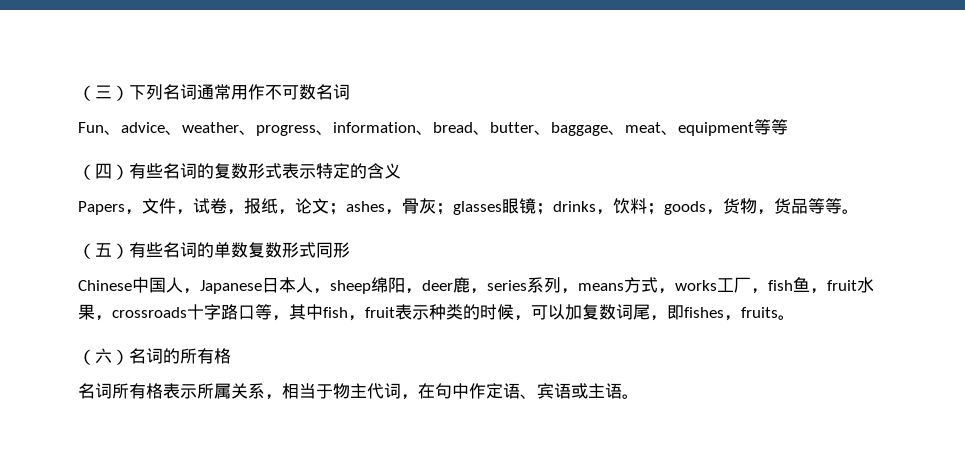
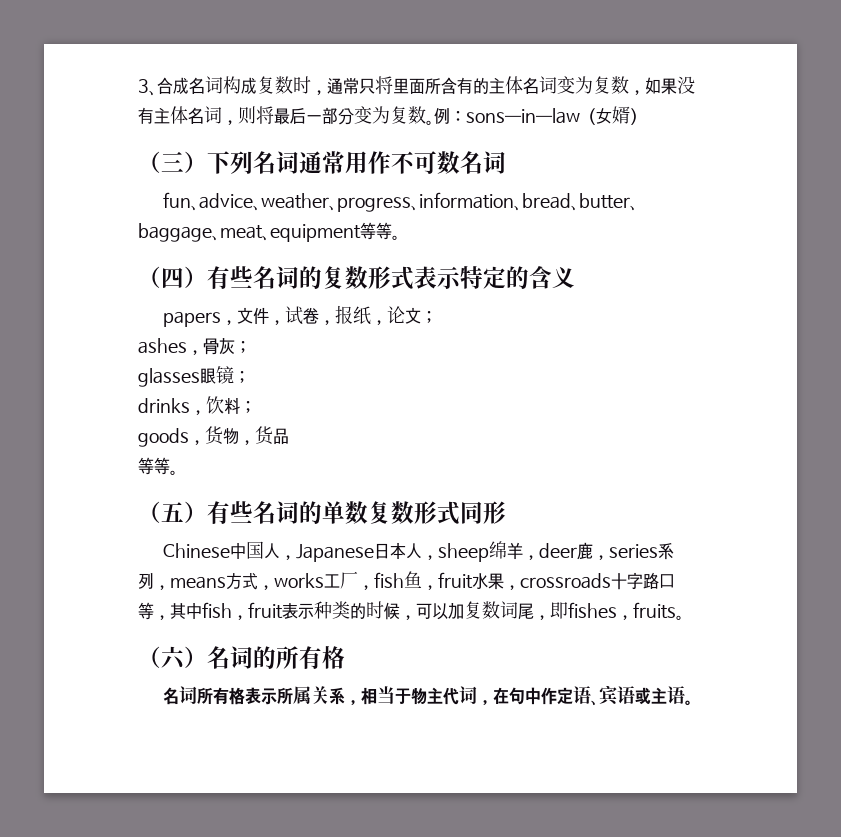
+ 3、合成名词构成复数时，通常只将里面所含有的主体名词变为复数，如果没有主体名词，则将最后一部分变为复数。例：sons—in—law（女婿）
- Fun、advice、weather、progress、information、bread、butter、baggage、meat、equipment等等
+ fun、advice、weather、progress、information、bread、butter、baggage、meat、equipment等等。
- Papers，文件，试卷，报纸，论文；ashes，骨灰；glasses眼镜；drinks，饮料；goods，货物，货品等等。
+ papers，文件，试卷，报纸，论文；
+ ashes，骨灰；
+ glasses眼镜；
+ drinks，饮料；
+ goods，货物，货品
+ 等等。
- Chinese中国人，Japanese日本人，sheep绵阳，deer鹿，series系列，means方式，works工厂，fish鱼，fruit水果，crossroads十字路口等，其中fish，fruit表示种类的时候，可以加复数词尾，即fishes，fruits。
+ Chinese中国人，Japanese日本人，sheep绵羊，deer鹿，series系列，means方式，works工厂，fish鱼，fruit水果，crossroads十字路口等，其中fish，fruit表示种类的时候，可以加复数词尾，即fishes，fruits。

